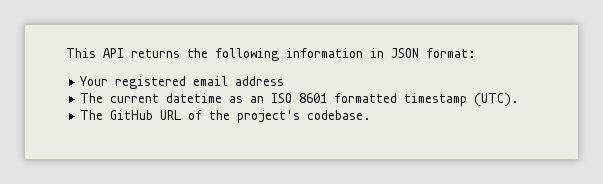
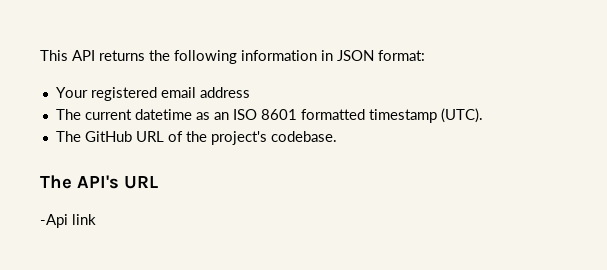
+ The API's URL
+ -Api link

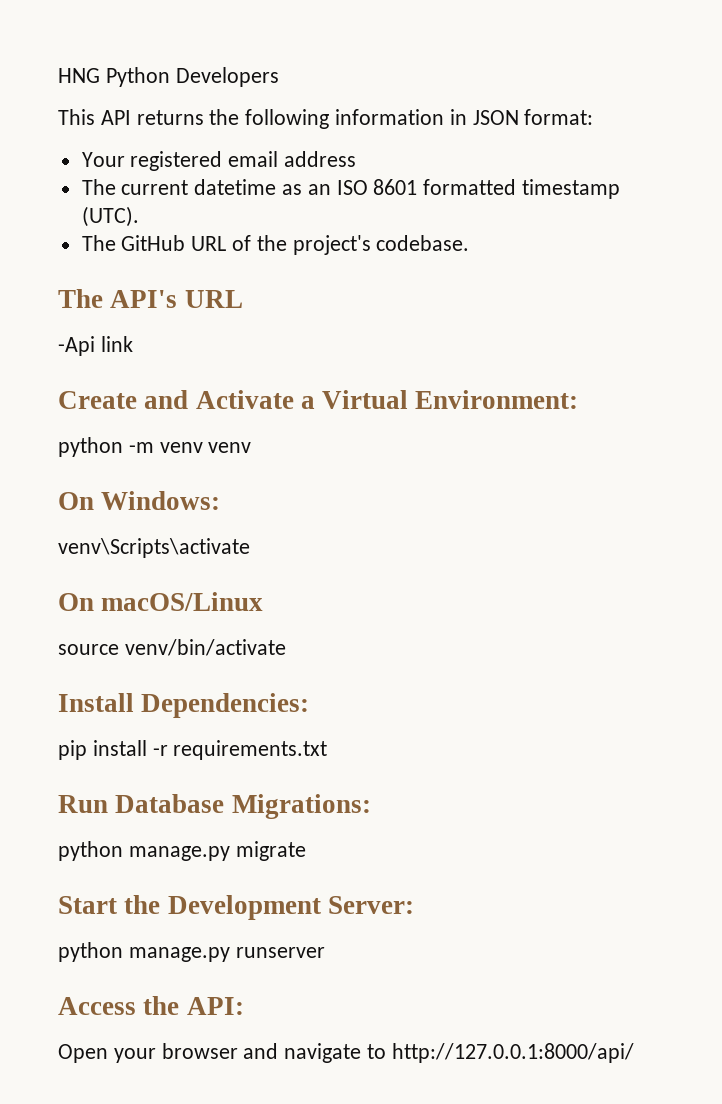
+ HNG Python Developers
+ Create and Activate a Virtual Environment:
+ python -m venv venv
+ On Windows:
+ venv\Scripts\activate
+ On macOS/Linux
+ source venv/bin/activate
+ Install Dependencies:
+ pip install -r requirements.txt
+ Run Database Migrations:
+ python manage.py migrate
+ Start the Development Server:
+ python manage.py runserver
+ Access the API:
+ Open your browser and navigate to http://127.0.0.1:8000/api/

